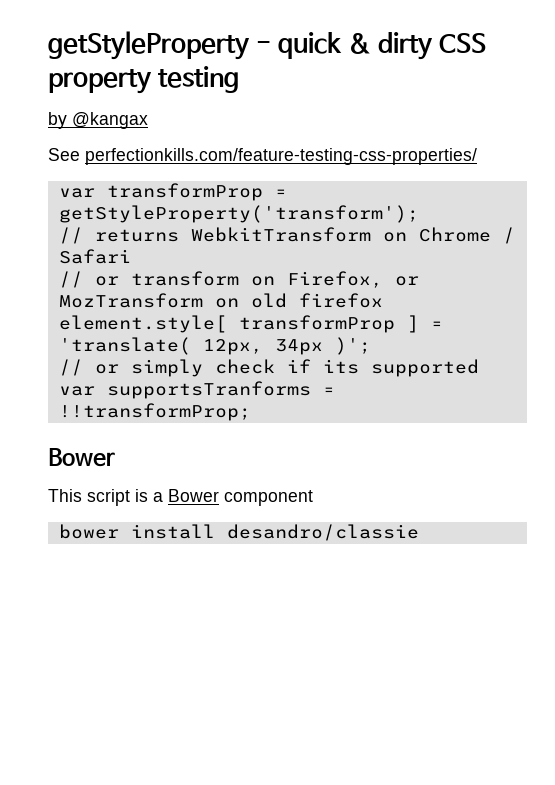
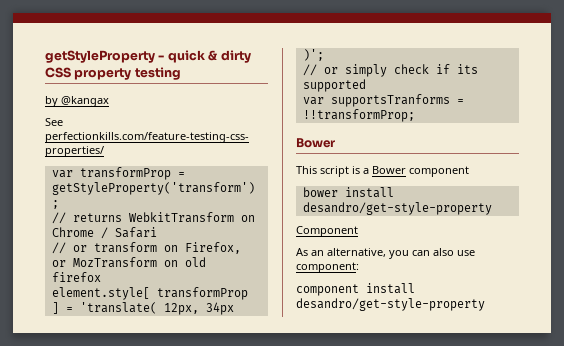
- bower install desandro/classie
+ bower install desandro/get-style-property
+ Component
+ As an alternative, you can also use component:
+ component install desandro/get-style-property

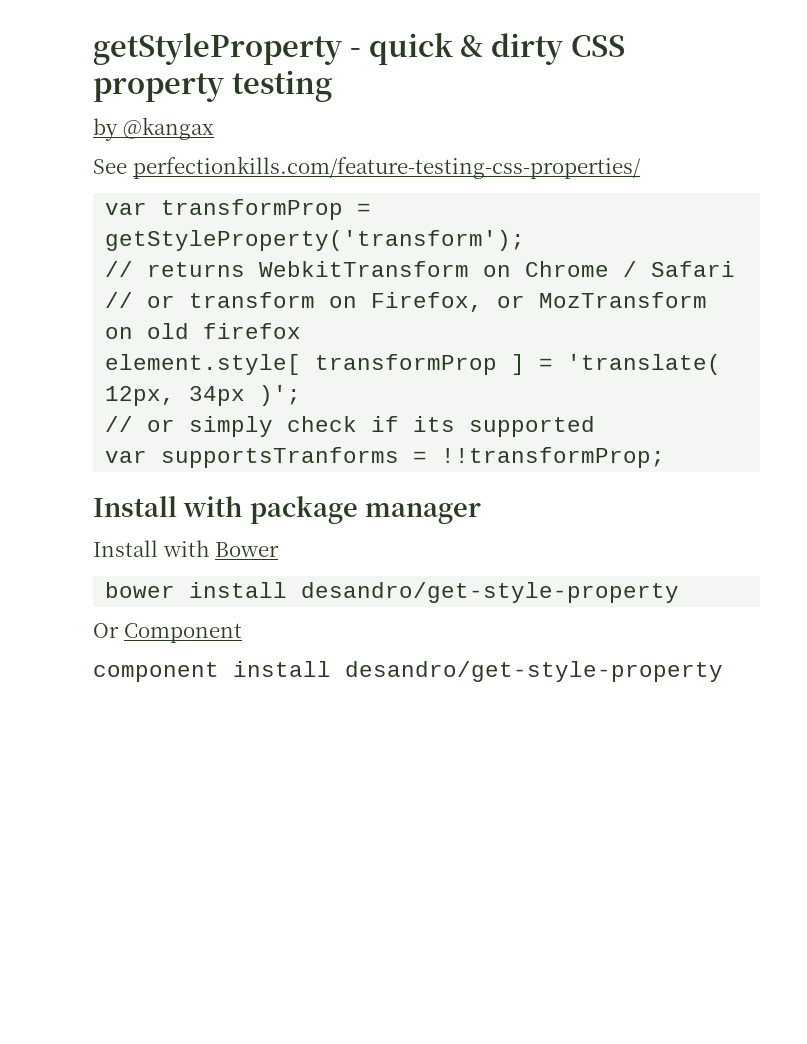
  var supportsTranforms = !!transformProp;
- Bower
- This script is a Bower component
+ Install with package manager
+ Install with Bower
- Component
+ Or Component
- As an alternative, you can also use component:

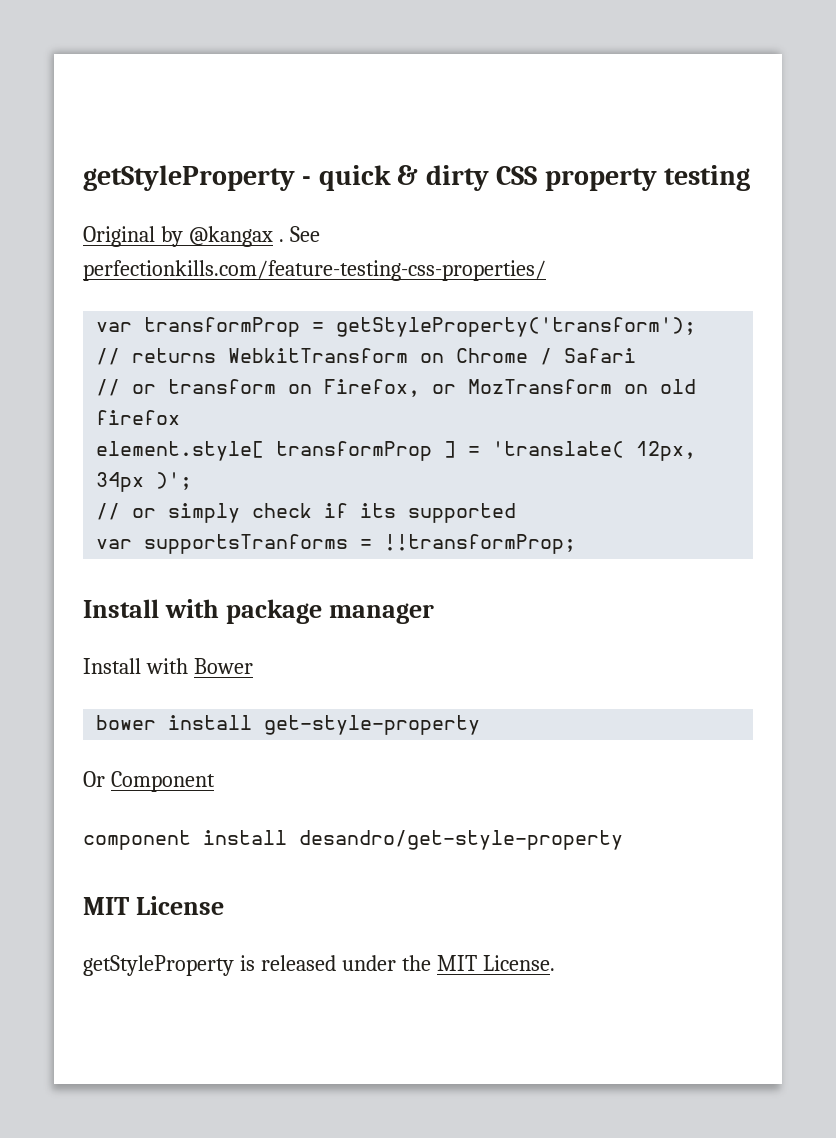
- by @kangax
- See perfectionkills.com/feature-testing-css-properties/
+ Original by @kangax . See perfectionkills.com/feature-testing-css-properties/
- bower install desandro/get-style-property
+ bower install get-style-property
+ MIT License
+ getStyleProperty is released under the MIT License.

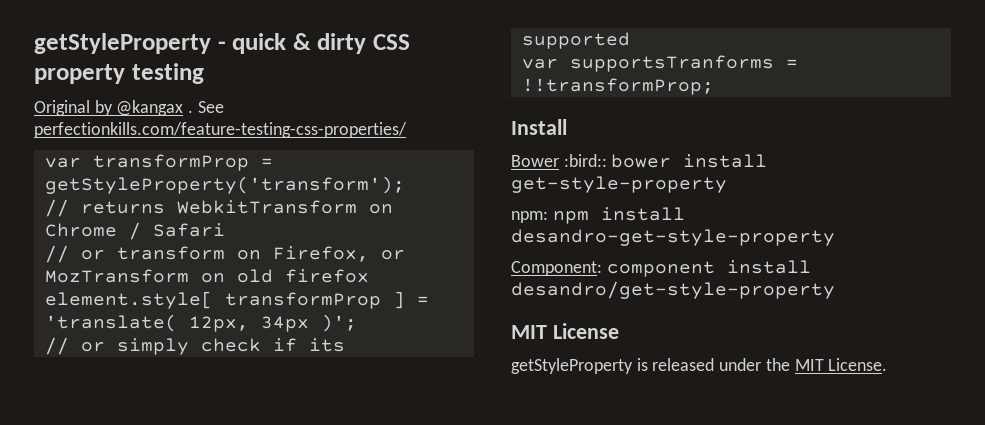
- Install with package manager
- Install with Bower
- bower install get-style-property
+ Install
+ Bower :bird:: bower install get-style-property
- Or Component
- component install desandro/get-style-property
+ npm: npm install desandro-get-style-property
+ Component: component install desandro/get-style-property

